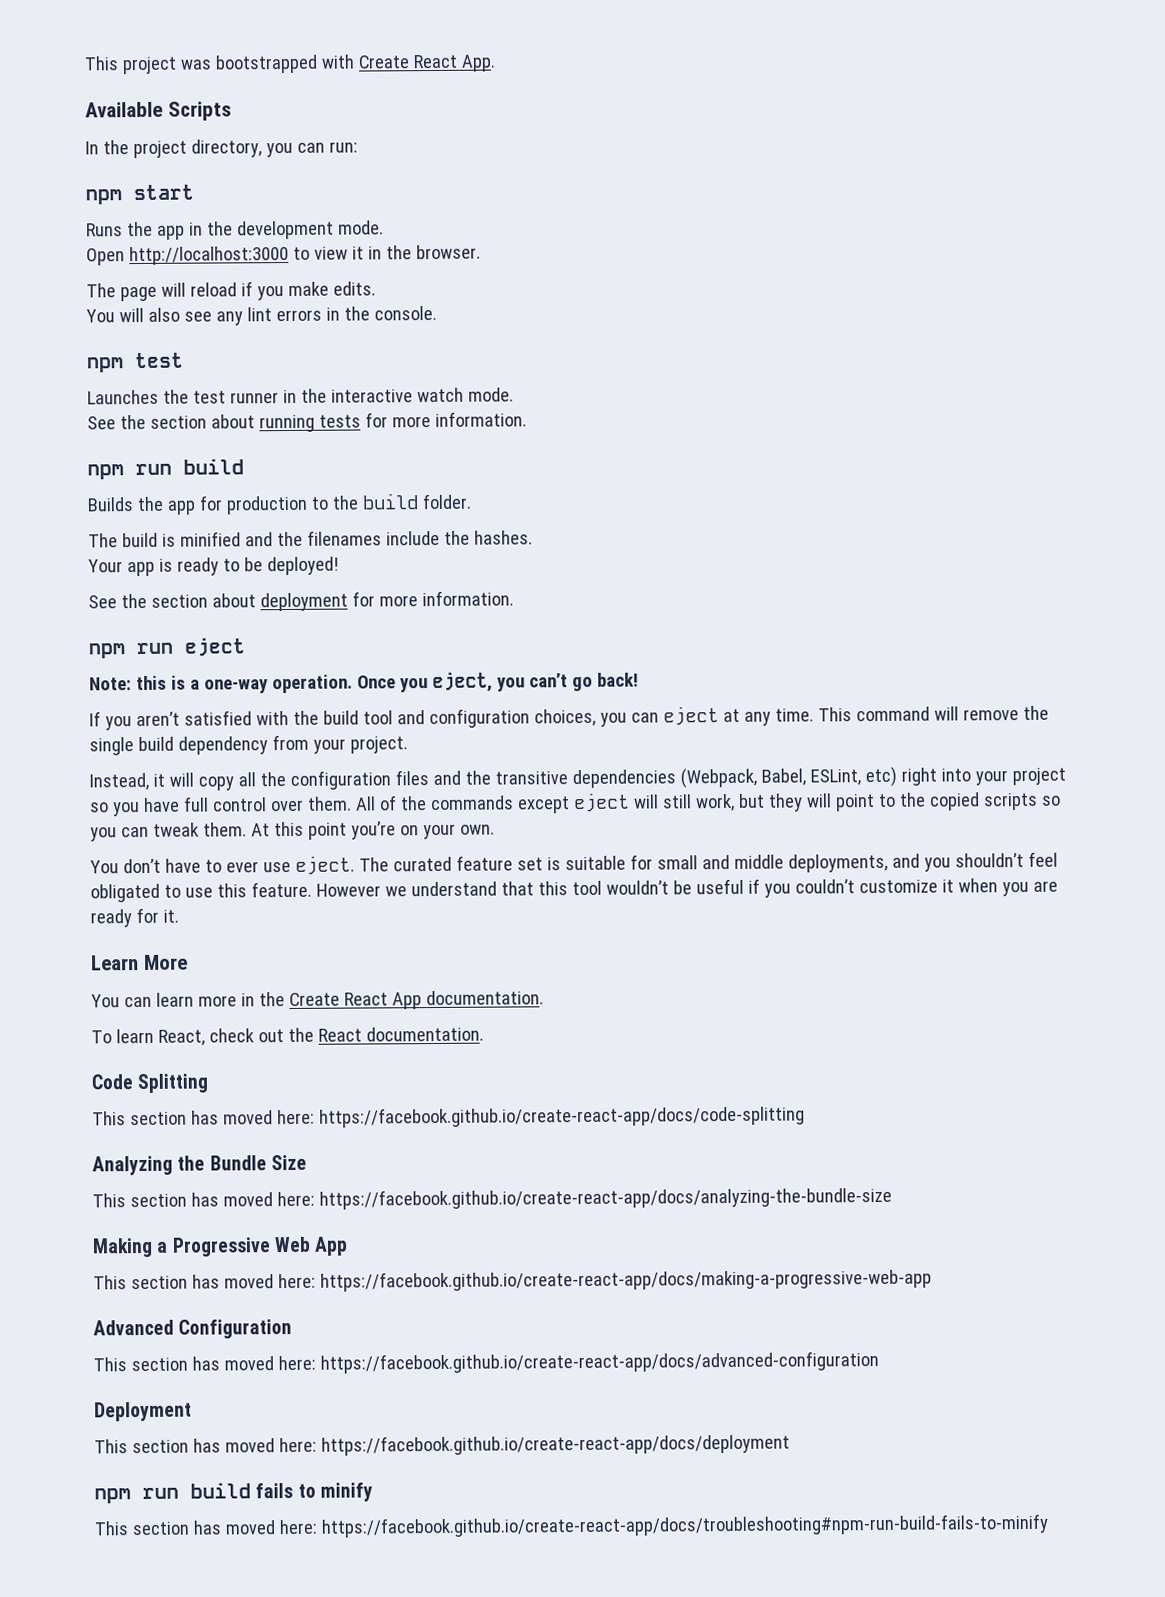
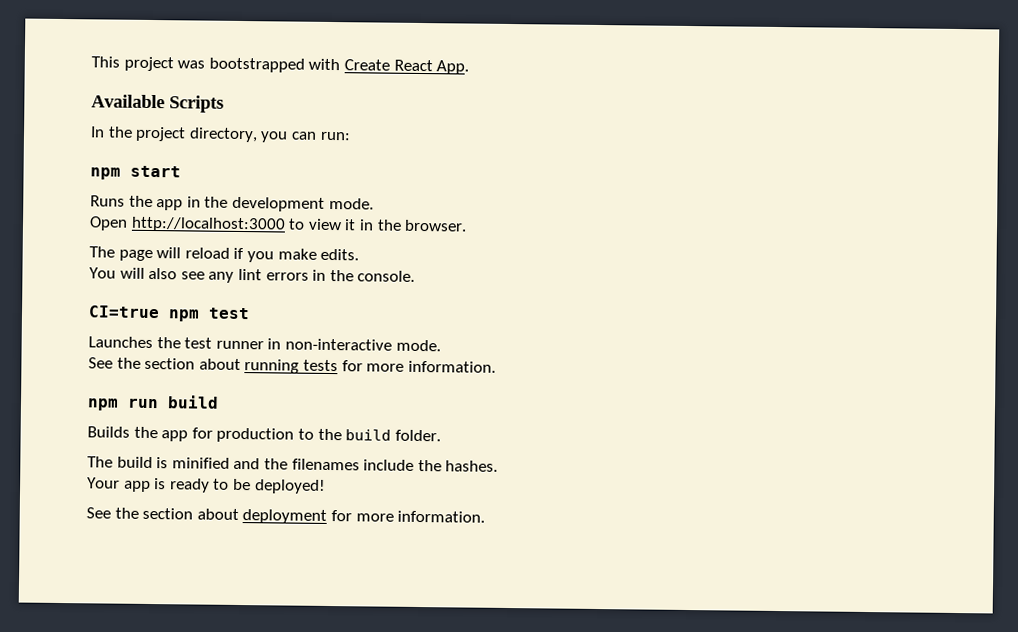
- npm test
+ CI=true npm test
- Launches the test runner in the interactive watch mode.
+ Launches the test runner in non-interactive mode.
- npm run eject
- Note: this is a one-way operation. Once you eject, you can’t go back!
- If you aren’t satisfied with the build tool and configuration choices, you can eject at any time. This command will remove the single build dependency from your project.
- Instead, it will copy all the configuration files and the transitive dependencies (Webpack, Babel, ESLint, etc) right into your project so you have full control over them. All of the commands except eject will still work, but they will point to the copied scripts so you can tweak them. At this point you’re on your own.
- You don’t have to ever use eject. The curated feature set is suitable for small and middle deployments, and you shouldn’t feel obligated to use this feature. However we understand that this tool wouldn’t be useful if you couldn’t customize it when you are ready for it.
- Learn More
- You can learn more in the Create React App documentation.
- To learn React, check out the React documentation.
- Code Splitting
- This section has moved here: https://facebook.github.io/create-react-app/docs/code-splitting
- Analyzing the Bundle Size
- This section has moved here: https://facebook.github.io/create-react-app/docs/analyzing-the-bundle-size
- Making a Progressive Web App
- This section has moved here: https://facebook.github.io/create-react-app/docs/making-a-progressive-web-app
- Advanced Configuration
- This section has moved here: https://facebook.github.io/create-react-app/docs/advanced-configuration
- Deployment
- This section has moved here: https://facebook.github.io/create-react-app/docs/deployment
- npm run build fails to minify
- This section has moved here: https://facebook.github.io/create-react-app/docs/troubleshooting#npm-run-build-fails-to-minify

